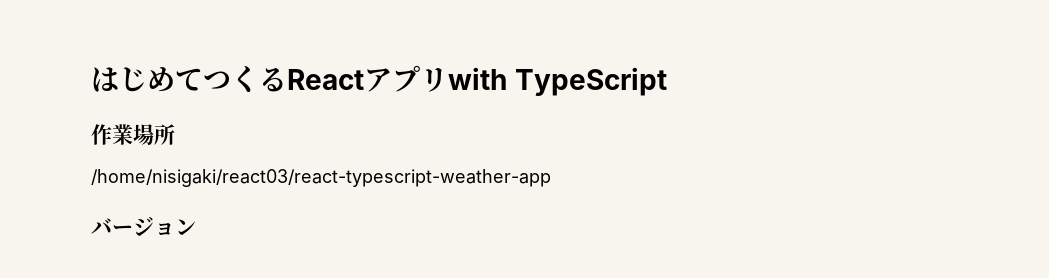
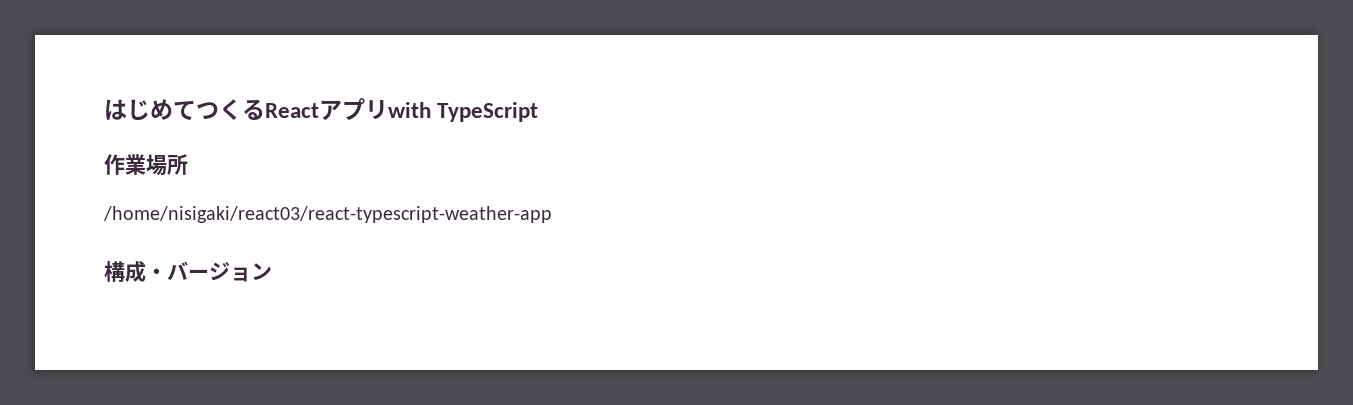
- バージョン
+ 構成・バージョン

